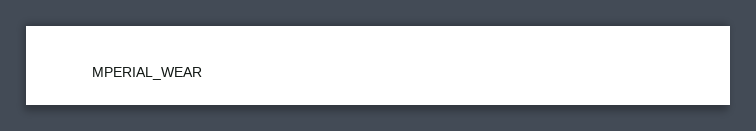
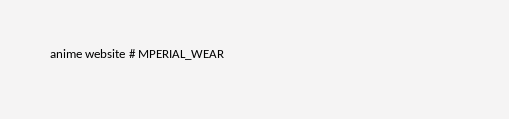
- MPERIAL_WEAR
+ anime website # MPERIAL_WEAR

